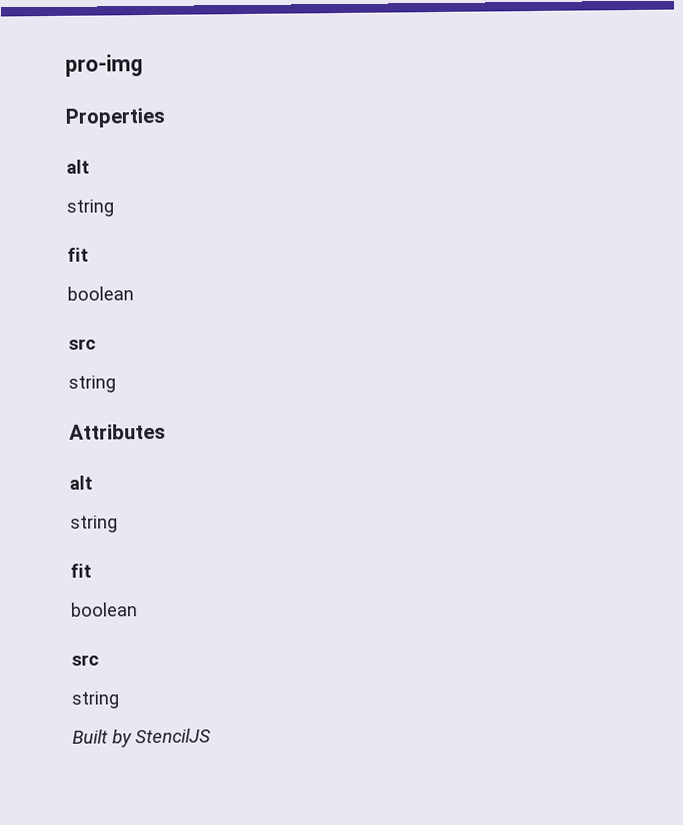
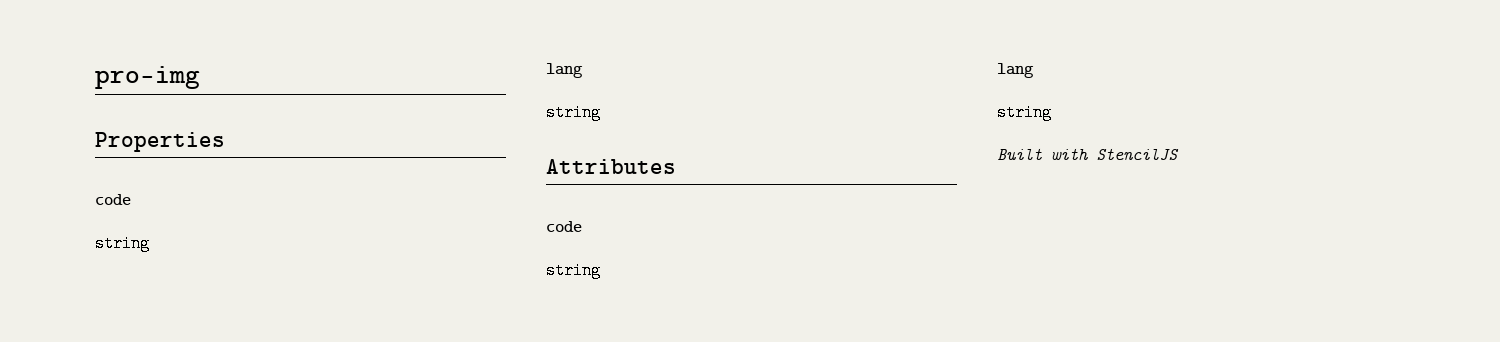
  Properties
- alt
+ code
  string
- fit
- boolean
- src
+ lang
  Attributes
- alt
+ code
  string
- fit
- boolean
- src
+ lang
- Built by StencilJS
+ Built with StencilJS

